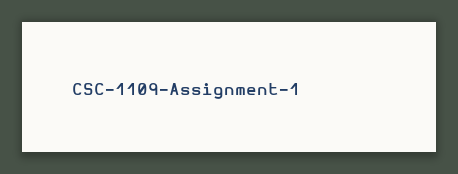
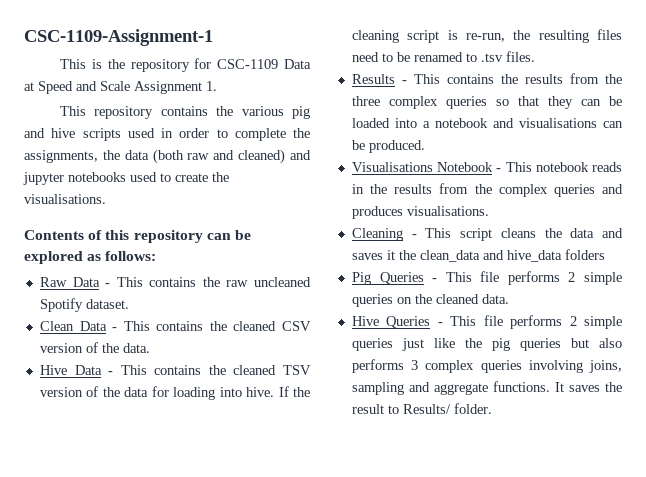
+ This is the repository for CSC-1109 Data at Speed and Scale Assignment 1.
+ This repository contains the various pig and hive scripts used in order to complete the assignments, the data (both raw and cleaned) and jupyter notebooks used to create the visualisations.
+ Contents of this repository can be explored as follows:
+ Raw Data - This contains the raw uncleaned Spotify dataset.
+ Clean Data - This contains the cleaned CSV version of the data.
+ Hive Data - This contains the cleaned TSV version of the data for loading into hive. If the cleaning script is re-run, the resulting files need to be renamed to .tsv files.
+ Results - This contains the results from the three complex queries so that they can be loaded into a notebook and visualisations can be produced.
+ Visualisations Notebook - This notebook reads in the results from the complex queries and produces visualisations.
+ Cleaning - This script cleans the data and saves it the clean_data and hive_data folders
+ Pig Queries - This file performs 2 simple queries on the cleaned data.
+ Hive Queries - This file performs 2 simple queries just like the pig queries but also performs 3 complex queries involving joins, sampling and aggregate functions. It saves the result to Results/ folder.

